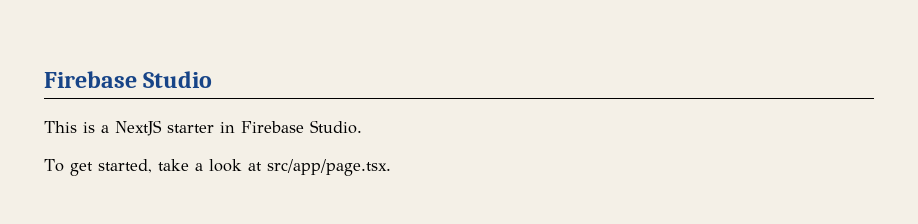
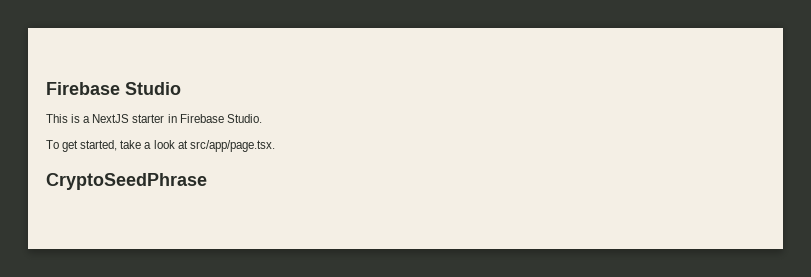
+ CryptoSeedPhrase

